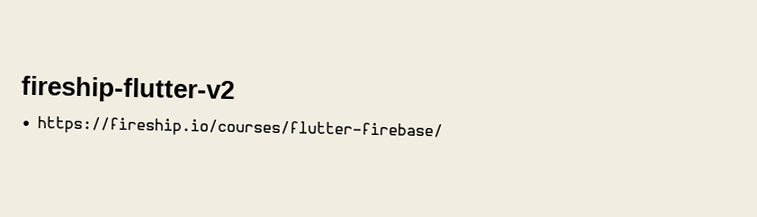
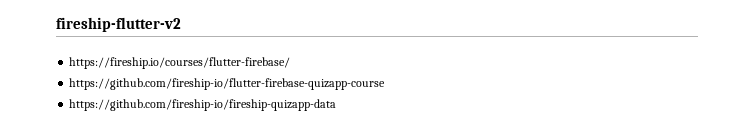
+ https://github.com/fireship-io/flutter-firebase-quizapp-course
+ https://github.com/fireship-io/fireship-quizapp-data

